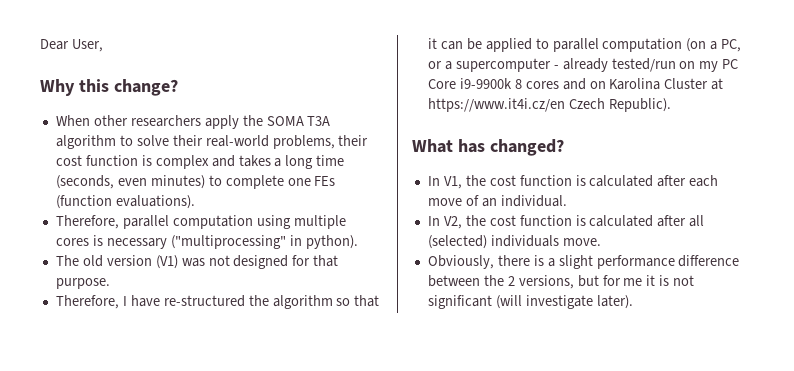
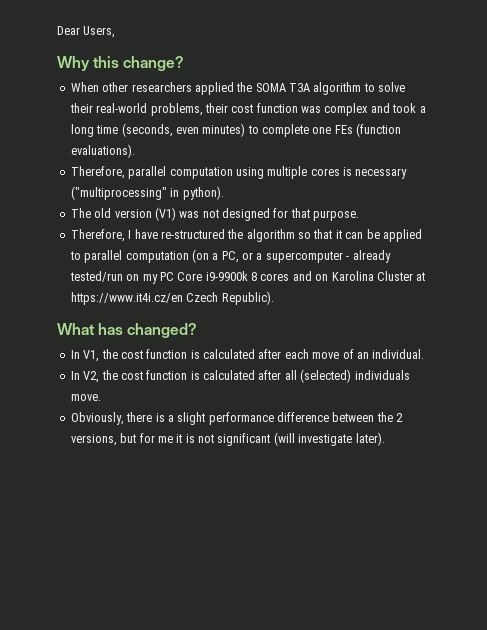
- Dear User,
+ Dear Users,
- When other researchers apply the SOMA T3A algorithm to solve their real-world problems, their cost function is complex and takes a long time (seconds, even minutes) to complete one FEs (function evaluations).
+ When other researchers applied the SOMA T3A algorithm to solve their real-world problems, their cost function was complex and took a long time (seconds, even minutes) to complete one FEs (function evaluations).

